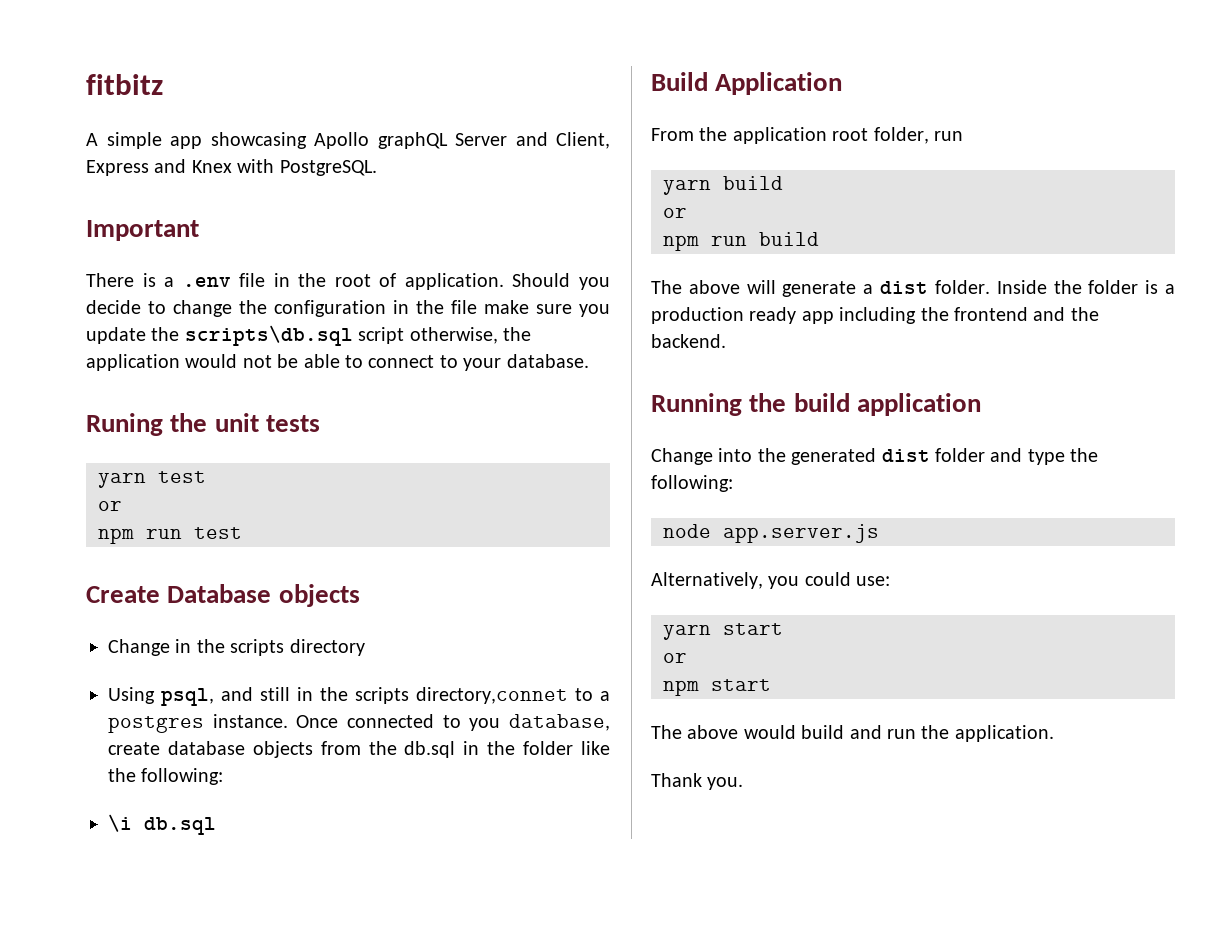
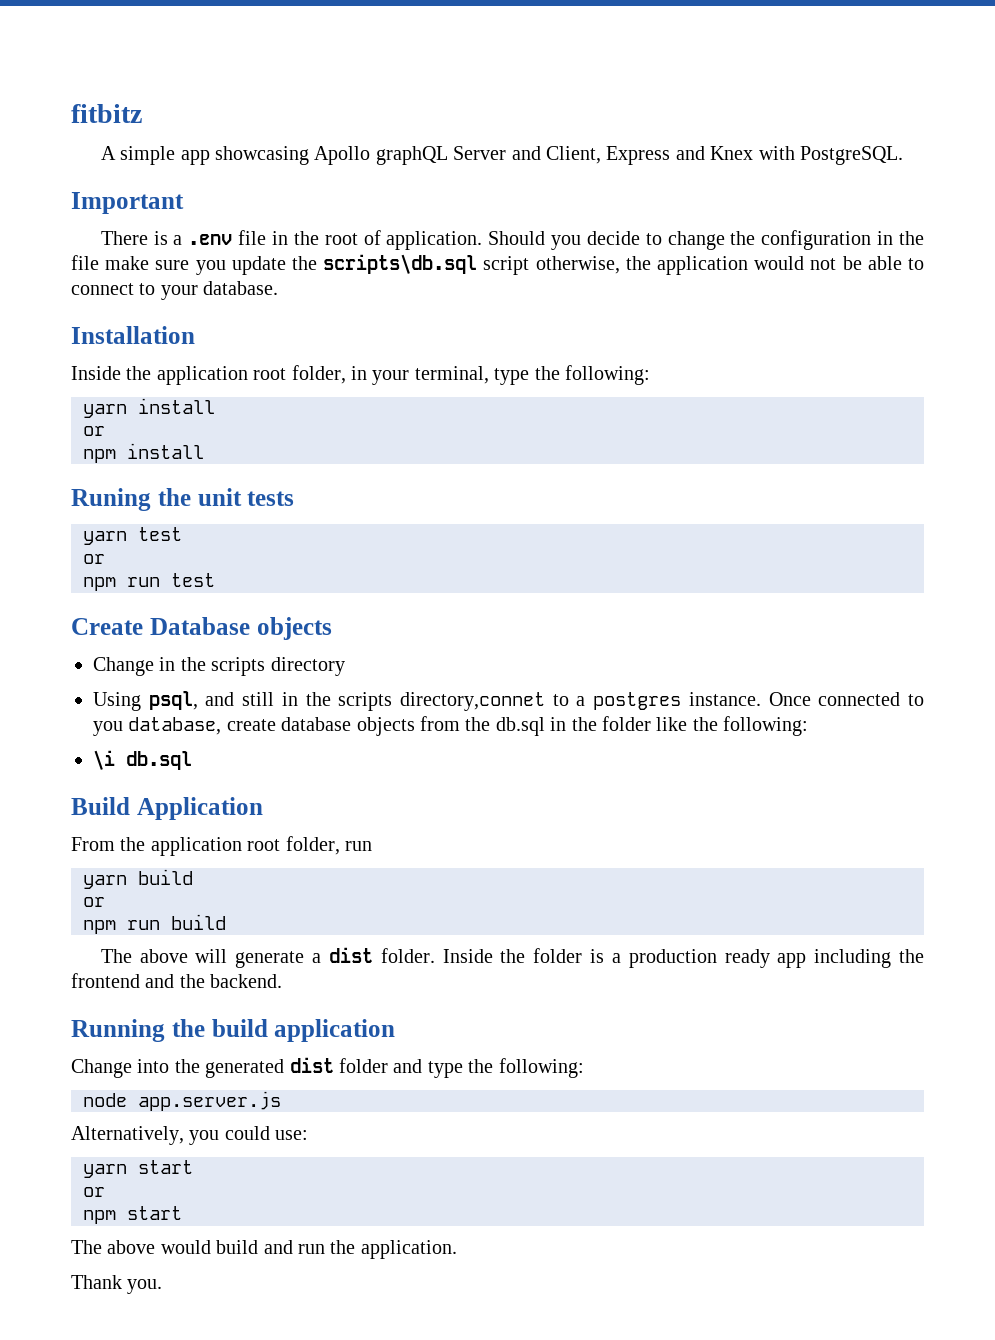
+ Installation
+ Inside the application root folder, in your terminal, type the following:
+ yarn install
+ or
+ npm install

